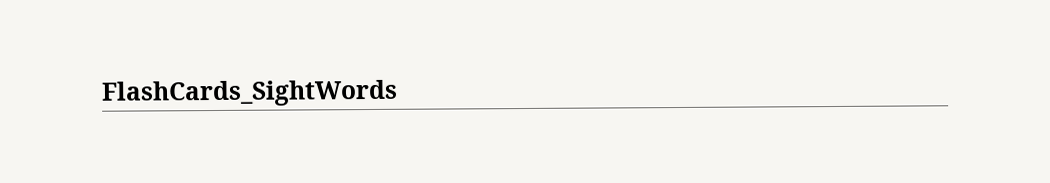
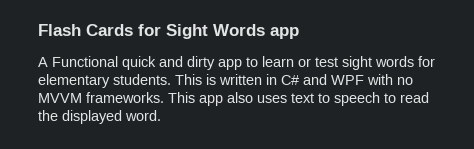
- FlashCards_SightWords
+ Flash Cards for Sight Words app
+ A Functional quick and dirty app to learn or test sight words for elementary students. This is written in C# and WPF with no MVVM frameworks. This app also uses text to speech to read the displayed word.

